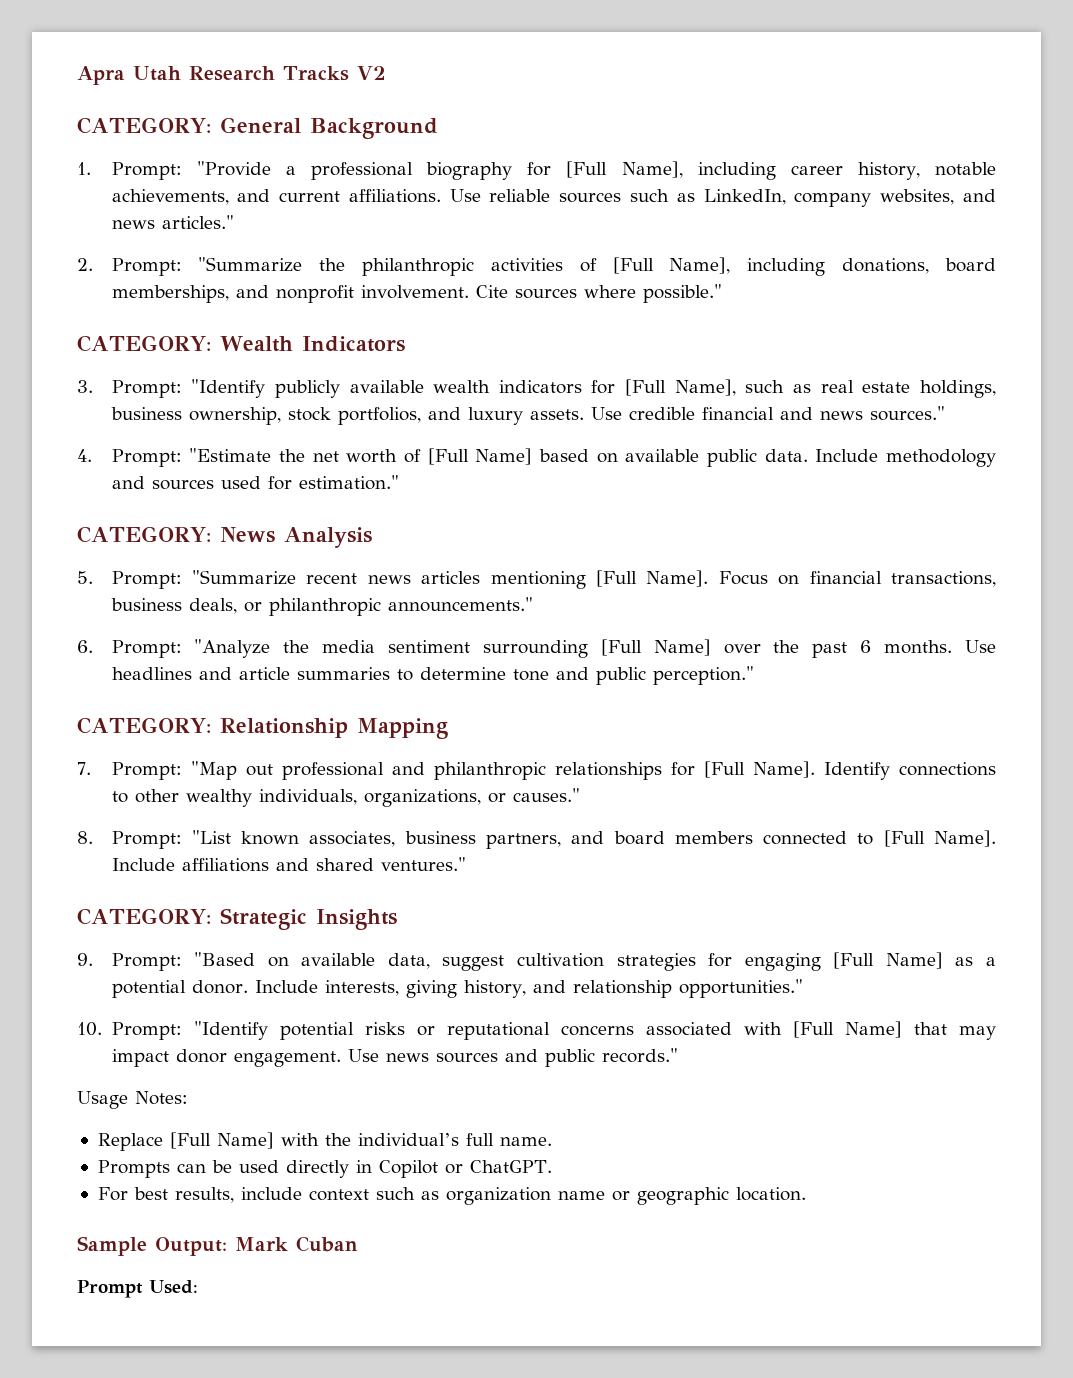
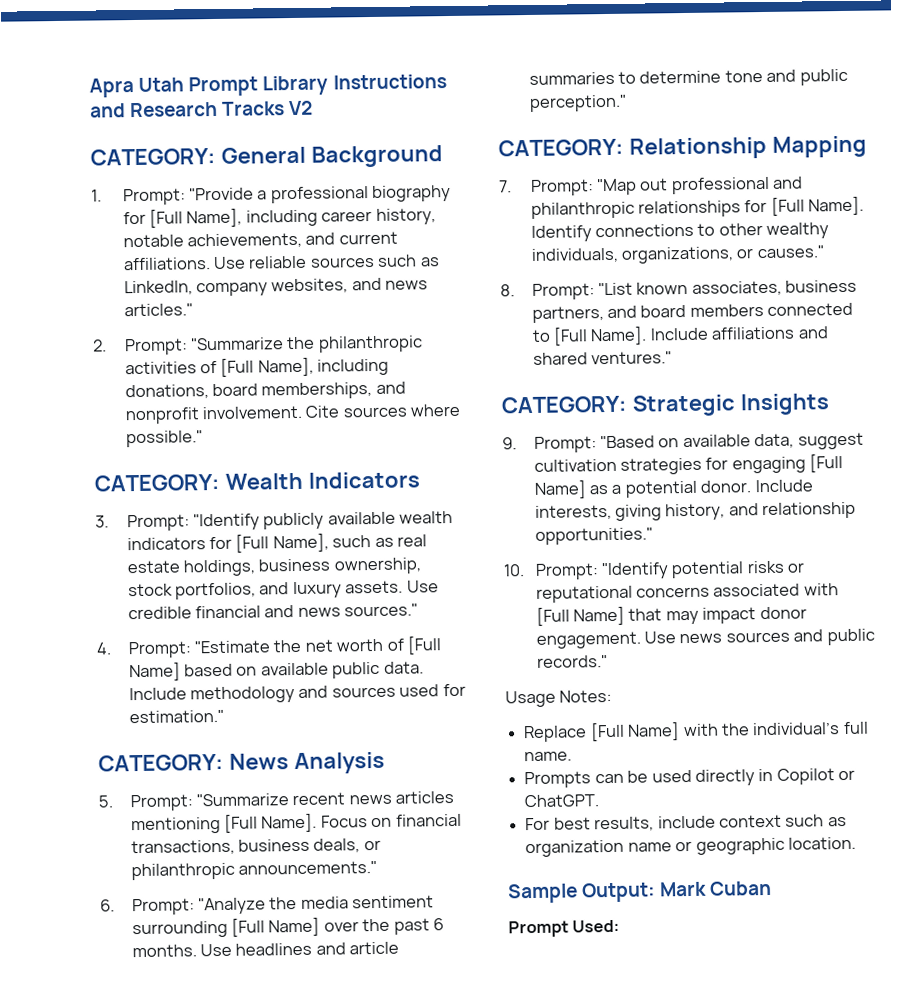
- Apra Utah Research Tracks V2
+ Apra Utah Prompt Library Instructions and Research Tracks V2

